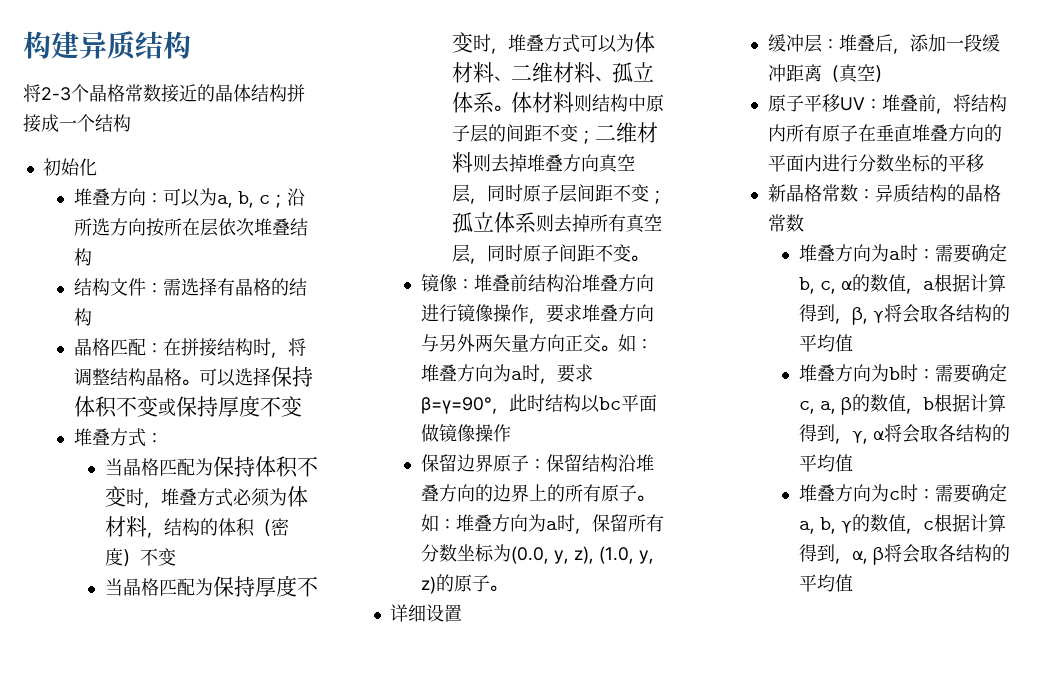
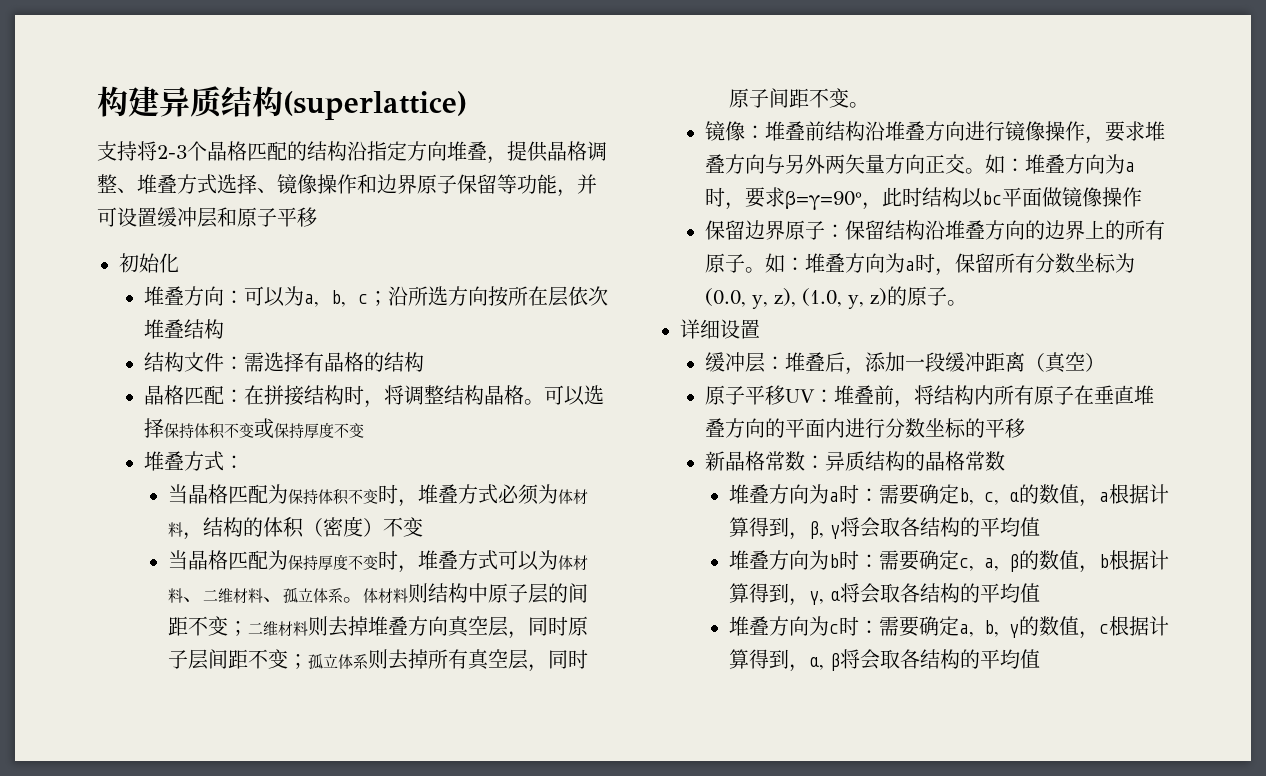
- 构建异质结构
- 将2-3个晶格常数接近的晶体结构拼接成一个结构
+ 构建异质结构(superlattice)
+ 支持将2-3个晶格匹配的结构沿指定方向堆叠，提供晶格调整、堆叠方式选择、镜像操作和边界原子保留等功能，并可设置缓冲层和原子平移

